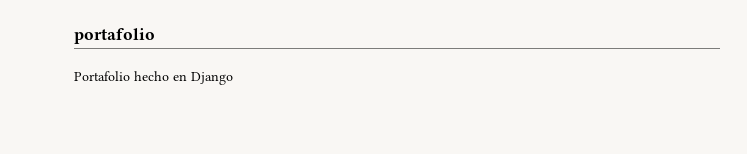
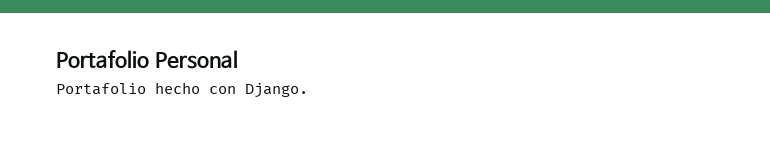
- portafolio
+ Portafolio Personal
- Portafolio hecho en Django
+ Portafolio hecho con Django.

